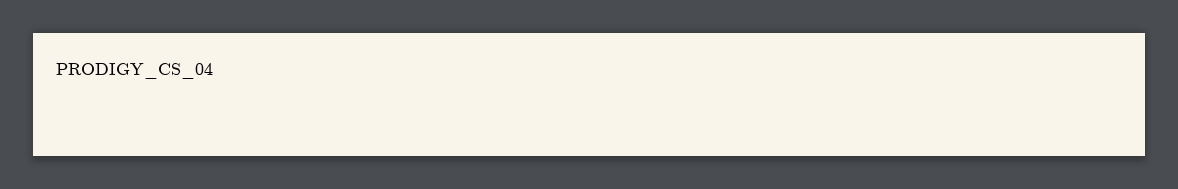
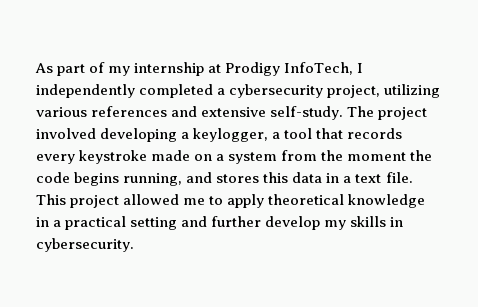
- PRODIGY_CS_04
+ As part of my internship at Prodigy InfoTech, I independently completed a cybersecurity project, utilizing various references and extensive self-study. The project involved developing a keylogger, a tool that records every keystroke made on a system from the moment the code begins running, and stores this data in a text file. This project allowed me to apply theoretical knowledge in a practical setting and further develop my skills in cybersecurity.

